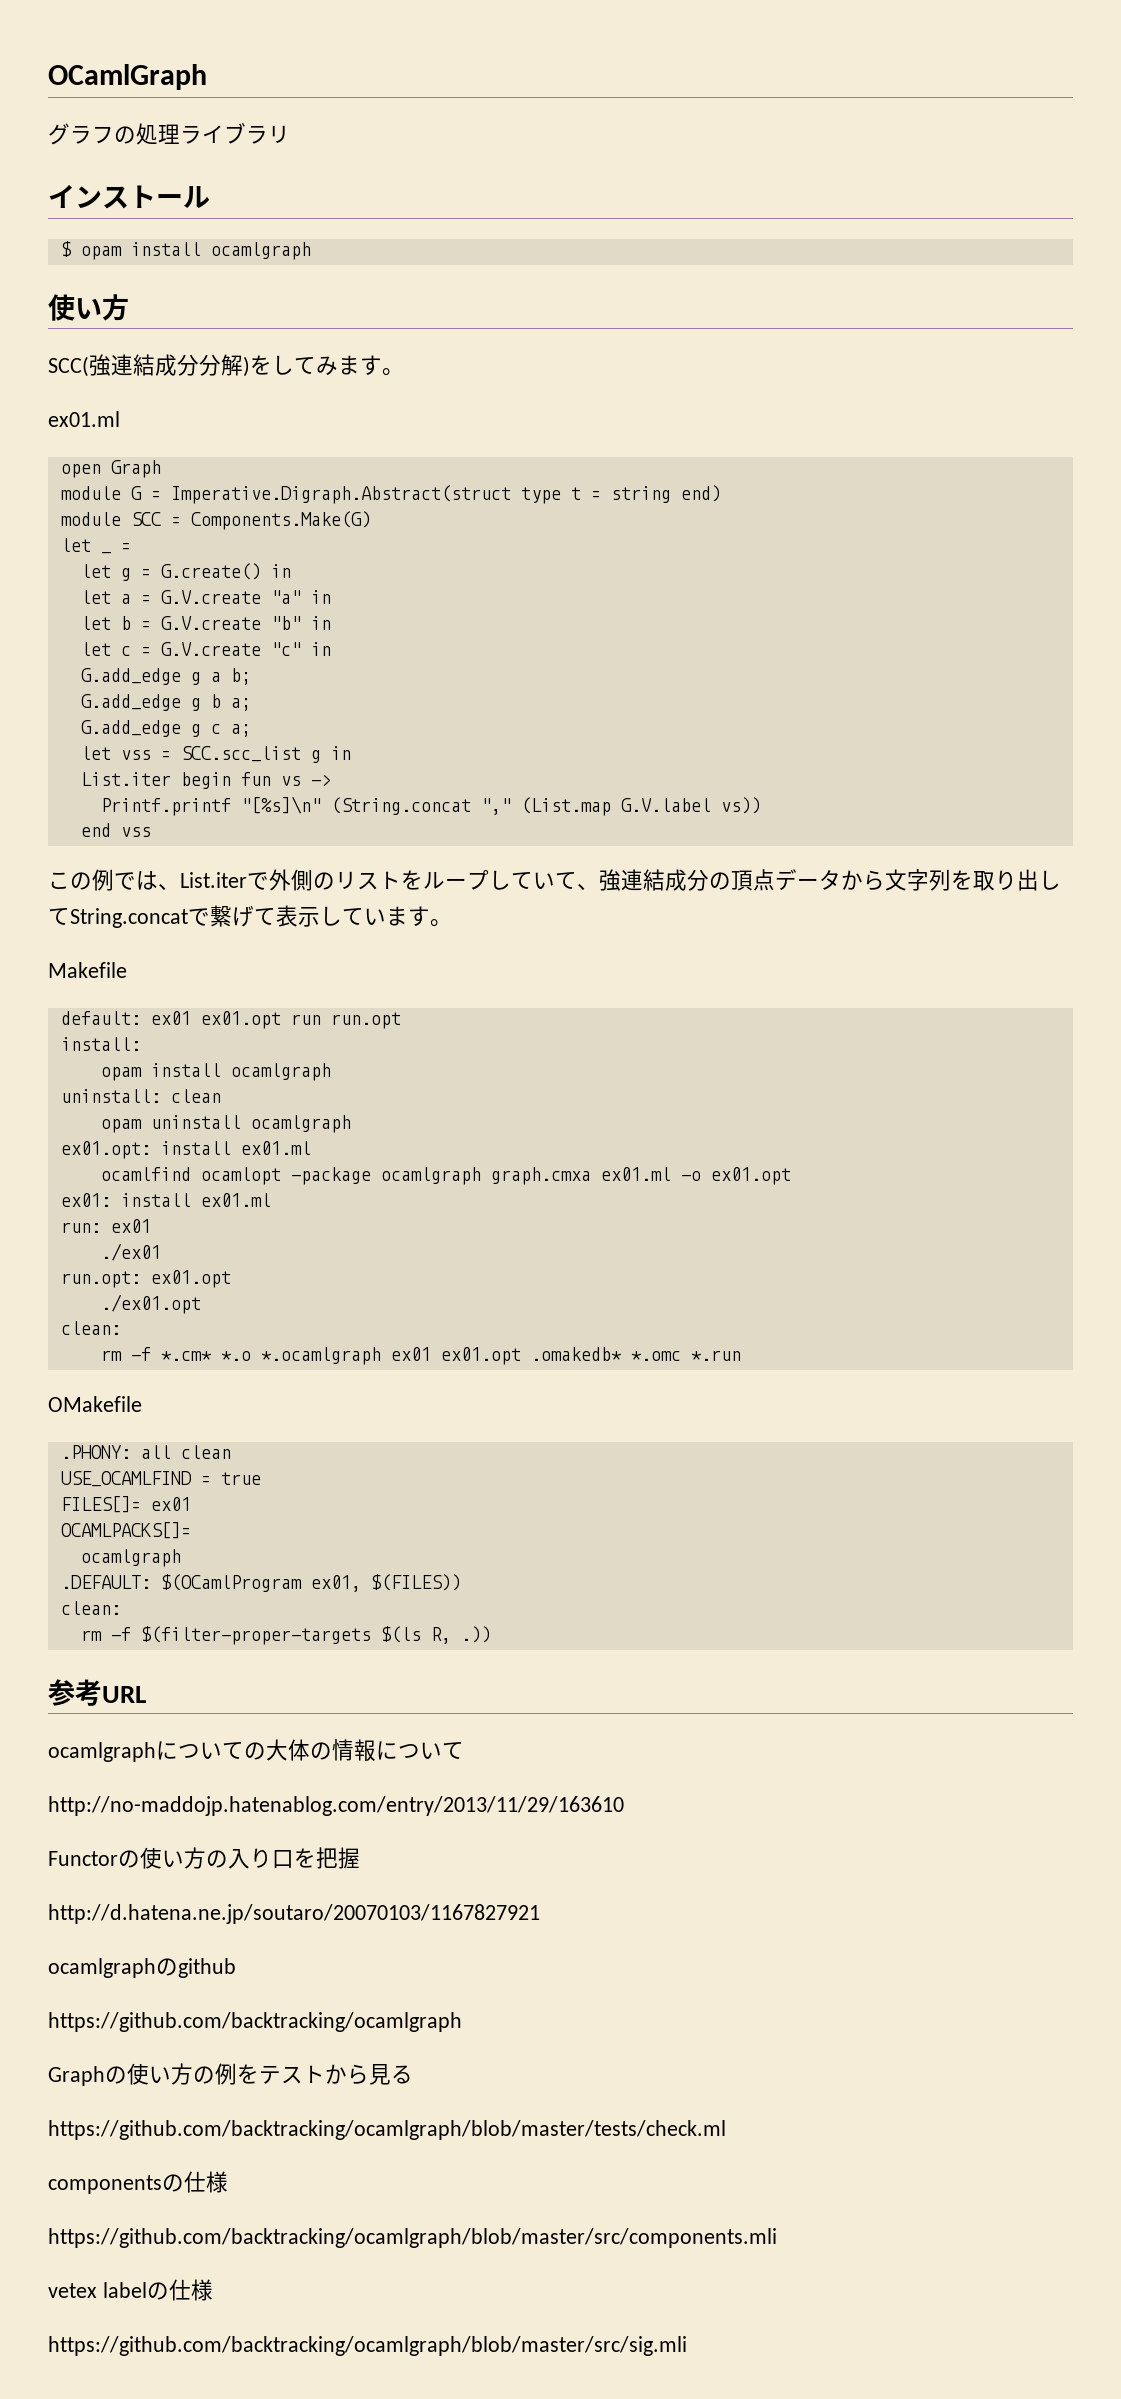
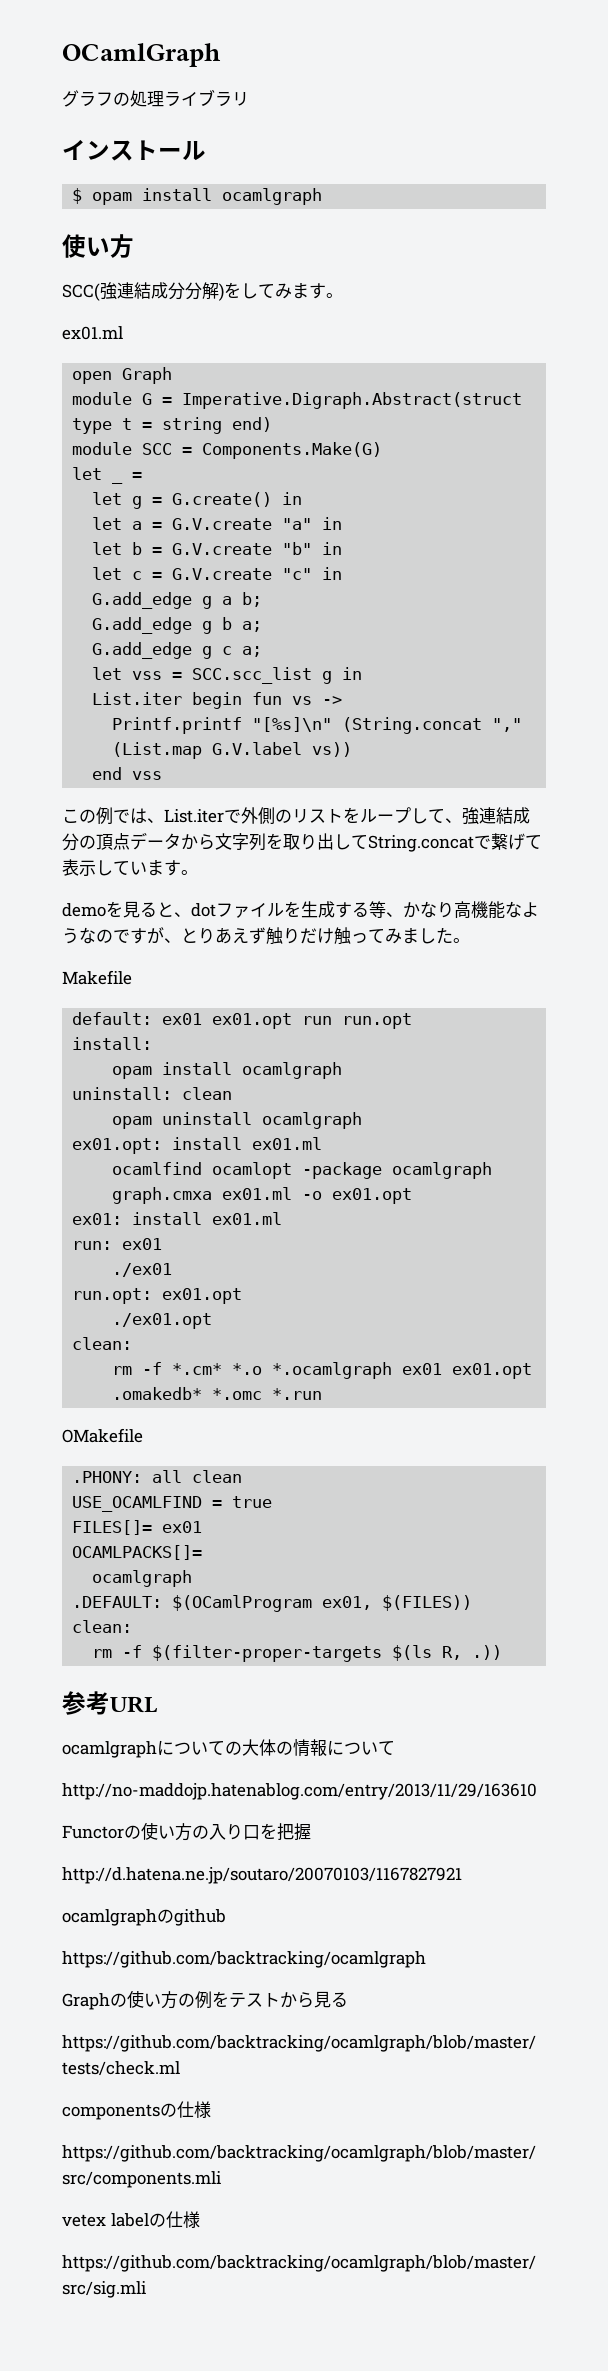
- この例では、List.iterで外側のリストをループしていて、強連結成分の頂点データから文字列を取り出してString.concatで繋げて表示しています。
+ この例では、List.iterで外側のリストをループして、強連結成分の頂点データから文字列を取り出してString.concatで繋げて表示しています。
+ demoを見ると、dotファイルを生成する等、かなり高機能なようなのですが、とりあえず触りだけ触ってみました。

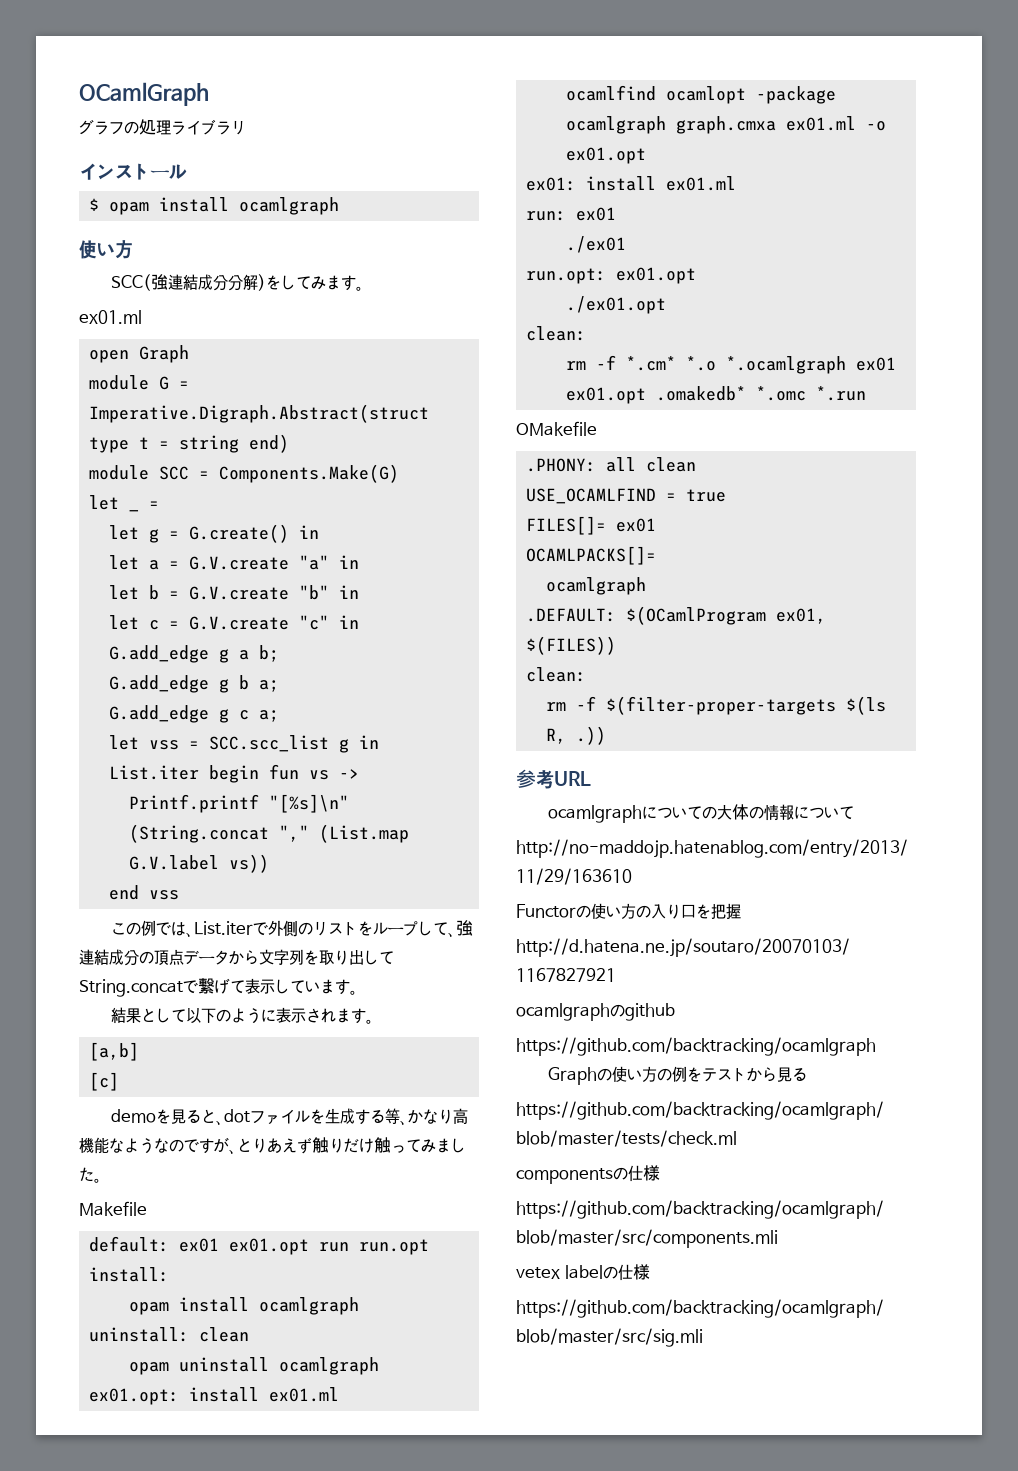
+ 結果として以下のように表示されます。
+ [a,b]
+ [c]

